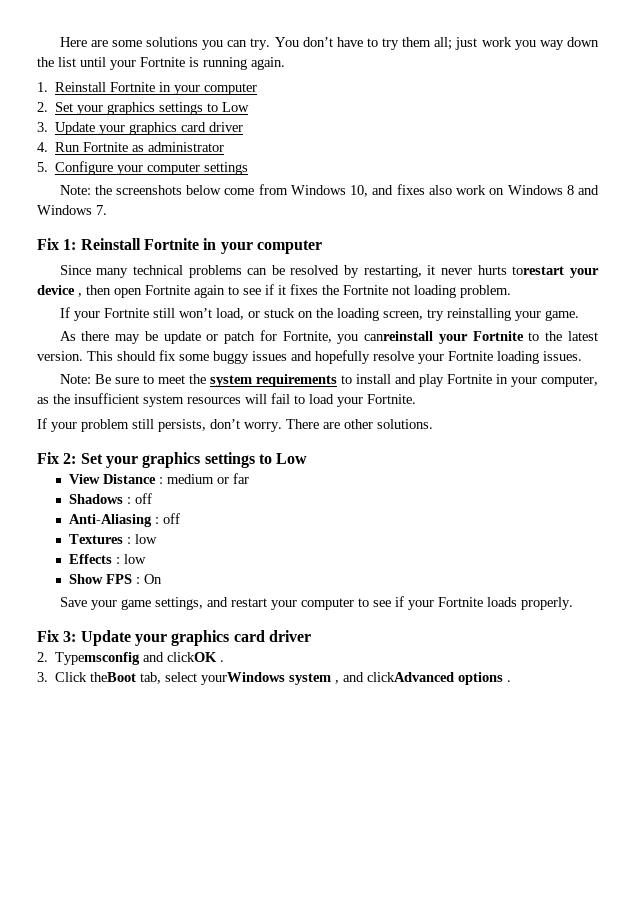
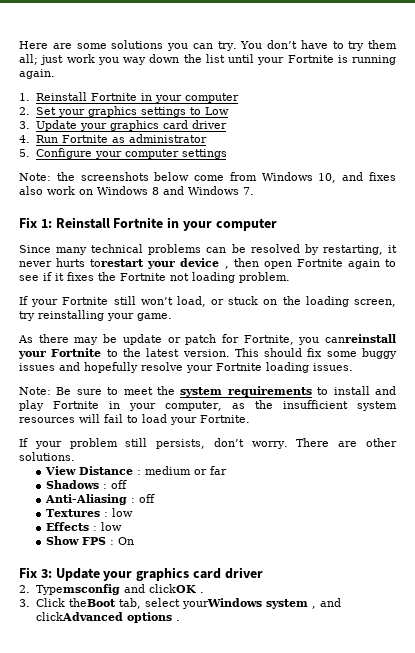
- Fix 2: Set your graphics settings to Low
- Save your game settings, and restart your computer to see if your Fortnite loads properly.

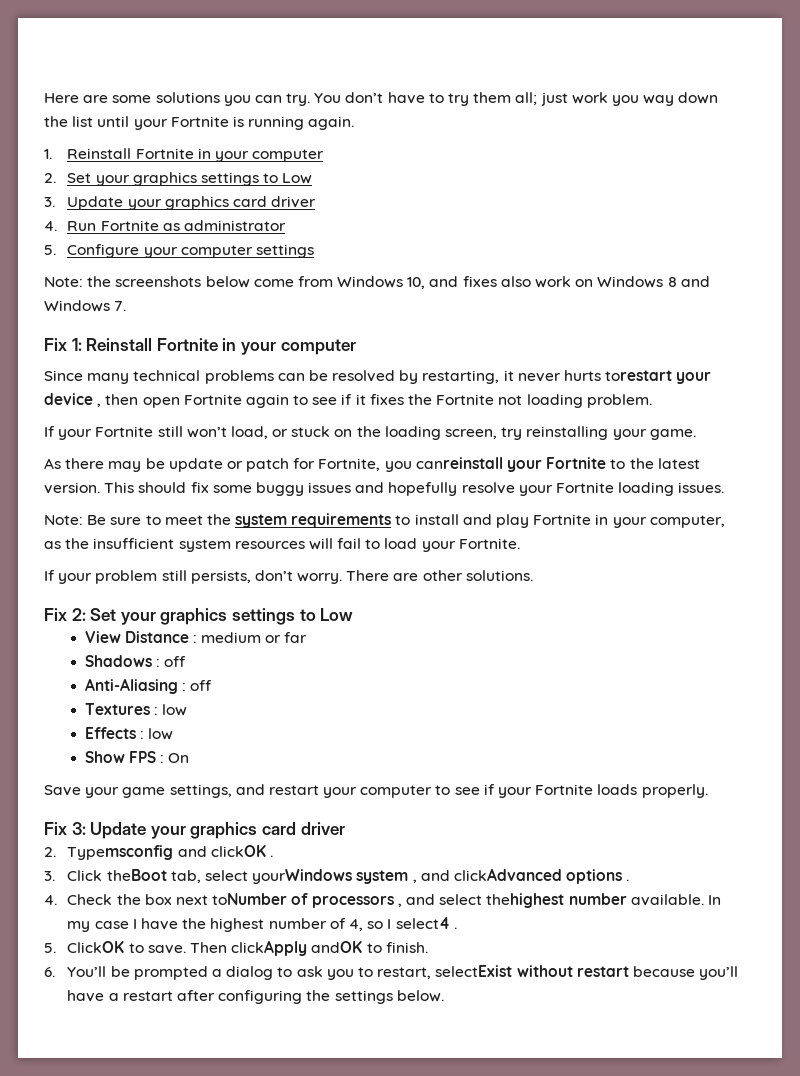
+ Fix 2: Set your graphics settings to Low
+ Save your game settings, and restart your computer to see if your Fortnite loads properly.
+ 4. Check the box next toNumber of processors , and select thehighest number available. In my case I have the highest number of 4, so I select4 .
+ 5. ClickOK to save. Then clickApply andOK to finish.
+ 6. You’ll be prompted a dialog to ask you to restart, selectExist without restart because you’ll have a restart after configuring the settings below.

